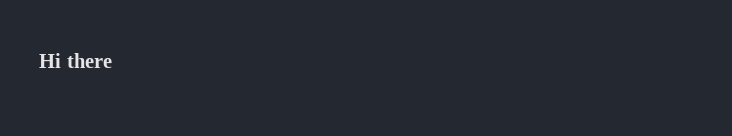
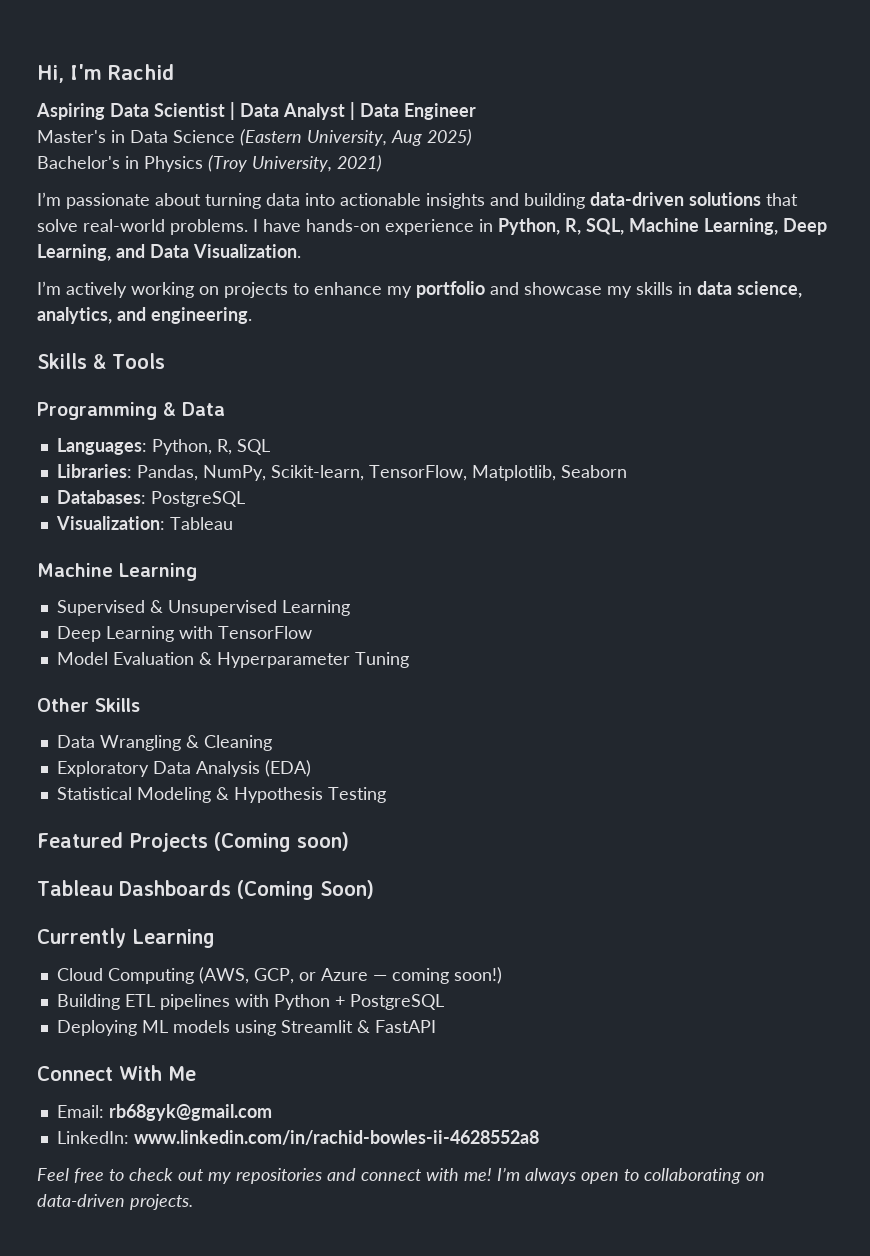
- Hi there
+ Hi, I'm Rachid
+ Aspiring Data Scientist | Data Analyst | Data Engineer
+ Master's in Data Science (Eastern University, Aug 2025)
+ Bachelor's in Physics (Troy University, 2021)
+ I’m passionate about turning data into actionable insights and building data-driven solutions that solve real-world problems. I have hands-on experience in Python, R, SQL, Machine Learning, Deep Learning, and Data Visualization.
+ I’m actively working on projects to enhance my portfolio and showcase my skills in data science, analytics, and engineering.
+ Skills & Tools
+ Programming & Data
+ Languages: Python, R, SQL
+ Libraries: Pandas, NumPy, Scikit-learn, TensorFlow, Matplotlib, Seaborn
+ Databases: PostgreSQL
+ Visualization: Tableau
+ Machine Learning
+ Supervised & Unsupervised Learning
+ Deep Learning with TensorFlow
+ Model Evaluation & Hyperparameter Tuning
+ Other Skills
+ Data Wrangling & Cleaning
+ Exploratory Data Analysis (EDA)
+ Statistical Modeling & Hypothesis Testing
+ Featured Projects (Coming soon)
+ Tableau Dashboards (Coming Soon)
+ Currently Learning
+ Cloud Computing (AWS, GCP, or Azure — coming soon!)
+ Building ETL pipelines with Python + PostgreSQL
+ Deploying ML models using Streamlit & FastAPI
+ Connect With Me
+ Email: rb68gyk@gmail.com
+ LinkedIn: www.linkedin.com/in/rachid-bowles-ii-4628552a8
+ Feel free to check out my repositories and connect with me! I’m always open to collaborating on data-driven projects.

